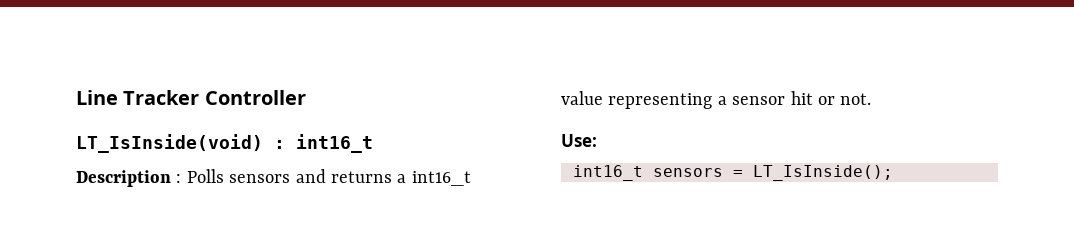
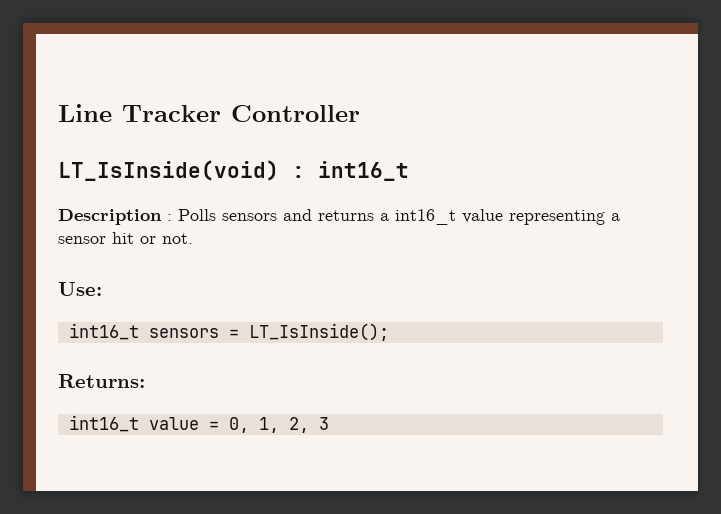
+ Returns:
+ int16_t value = 0, 1, 2, 3

